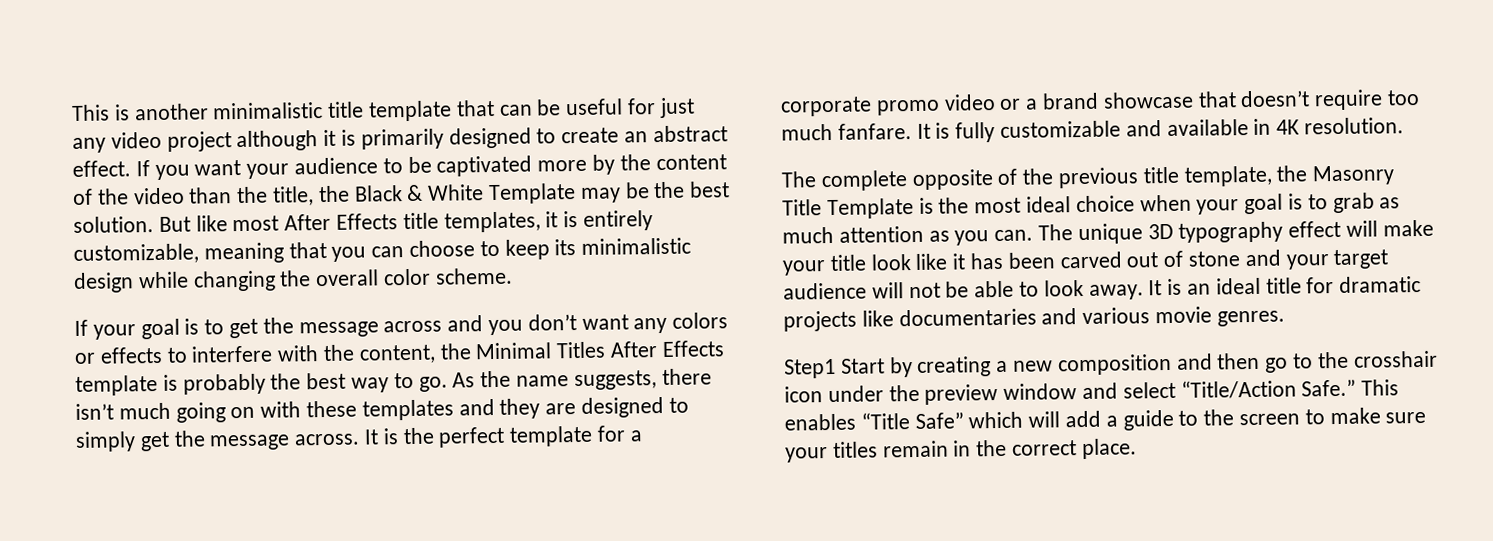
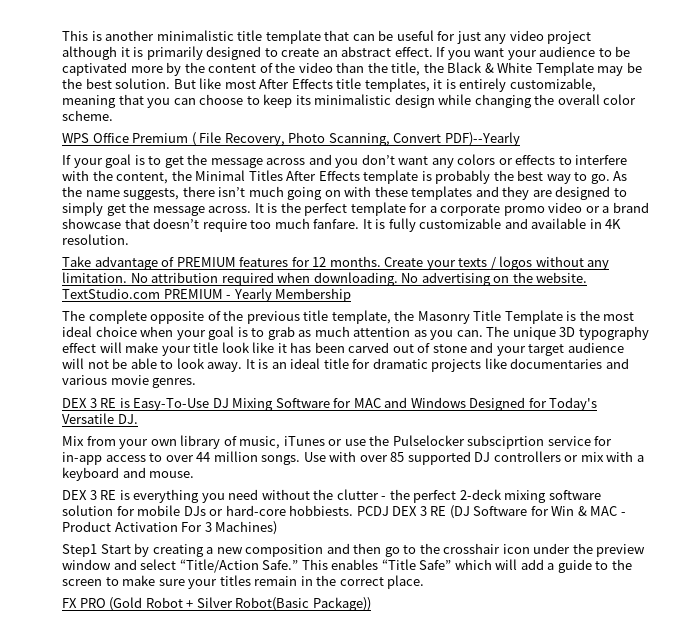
+ WPS Office Premium ( File Recovery, Photo Scanning, Convert PDF)--Yearly
+ Take advantage of PREMIUM features for 12 months. Create your texts / logos without any limitation. No attribution required when downloading. No advertising on the website. TextStudio.com PREMIUM - Yearly Membership
+ DEX 3 RE is Easy-To-Use DJ Mixing Software for MAC and Windows Designed for Today's Versatile DJ.
+ Mix from your own library of music, iTunes or use the Pulselocker subsciprtion service for in-app access to over 44 million songs. Use with over 85 supported DJ controllers or mix with a keyboard and mouse.
+ DEX 3 RE is everything you need without the clutter - the perfect 2-deck mixing software solution for mobile DJs or hard-core hobbiests. PCDJ DEX 3 RE (DJ Software for Win & MAC - Product Activation For 3 Machines)
+ FX PRO (Gold Robot + Silver Robot(Basic Package))

